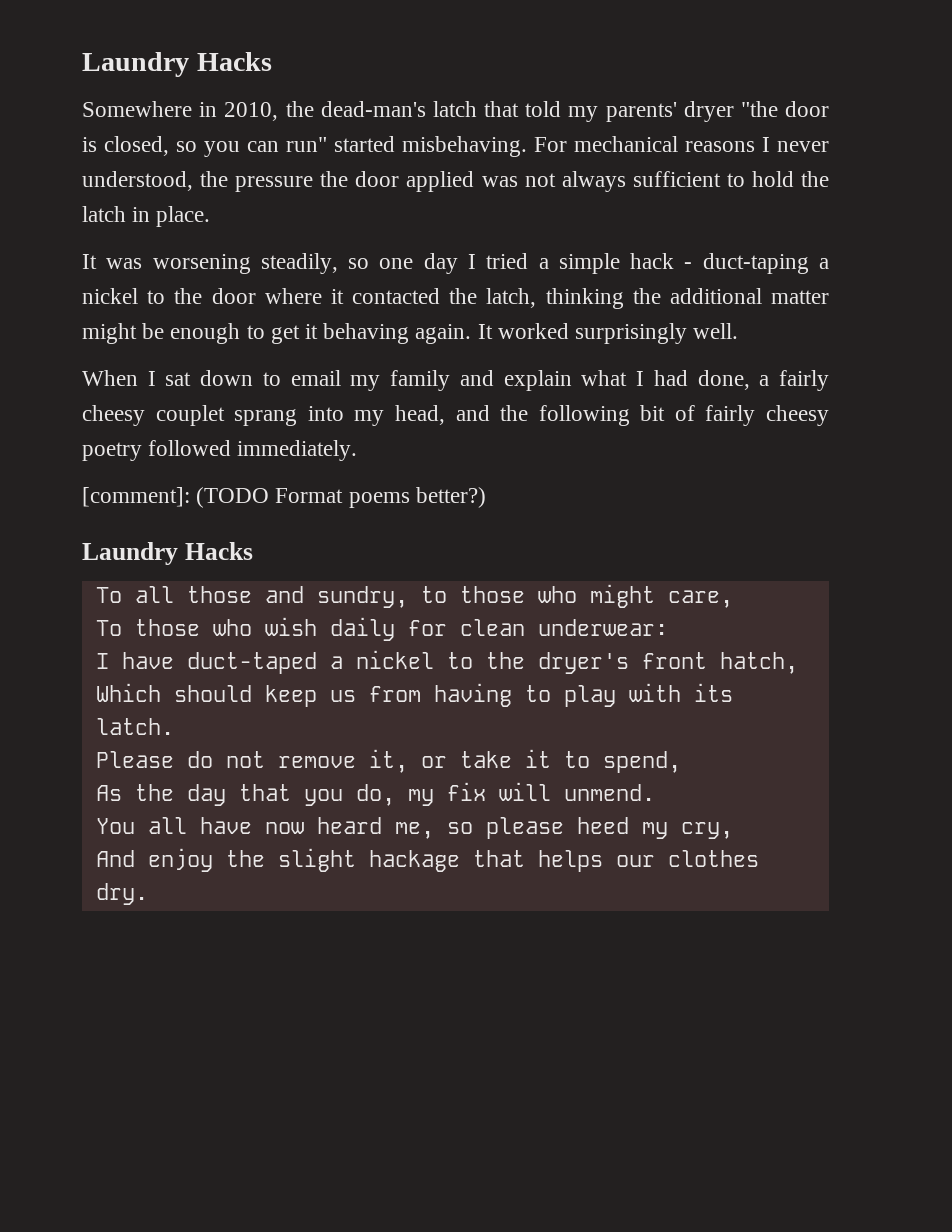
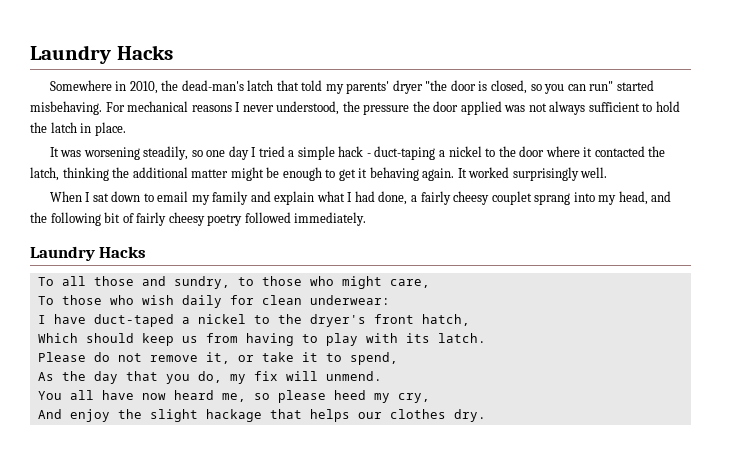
- [comment]: (TODO Format poems better?)

